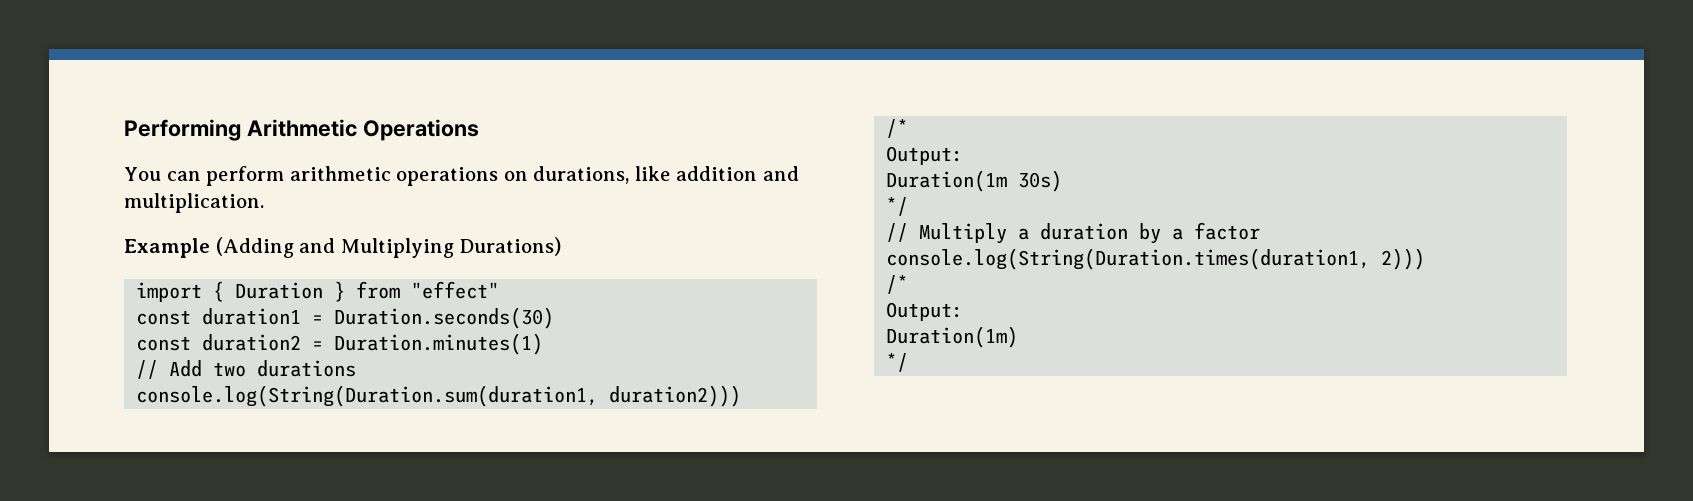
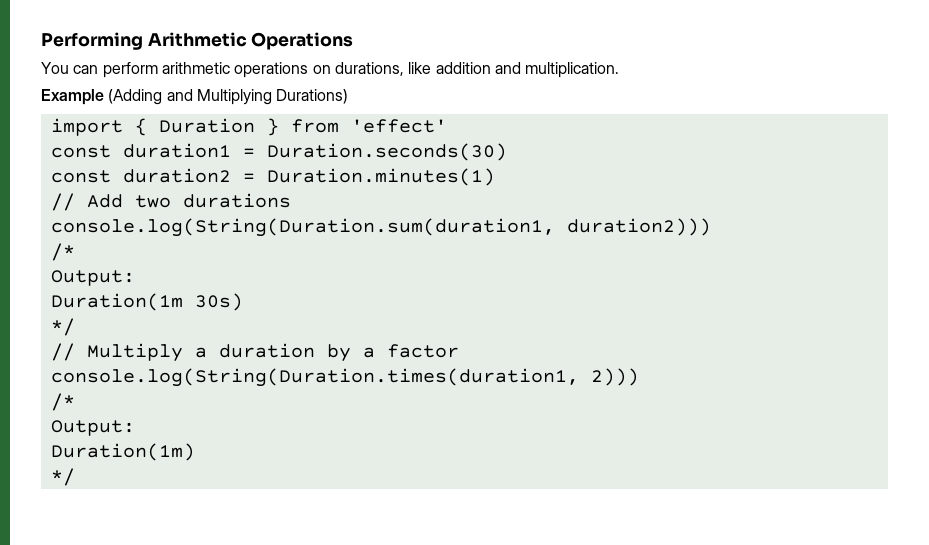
- import { Duration } from "effect"
+ import { Duration } from 'effect'

